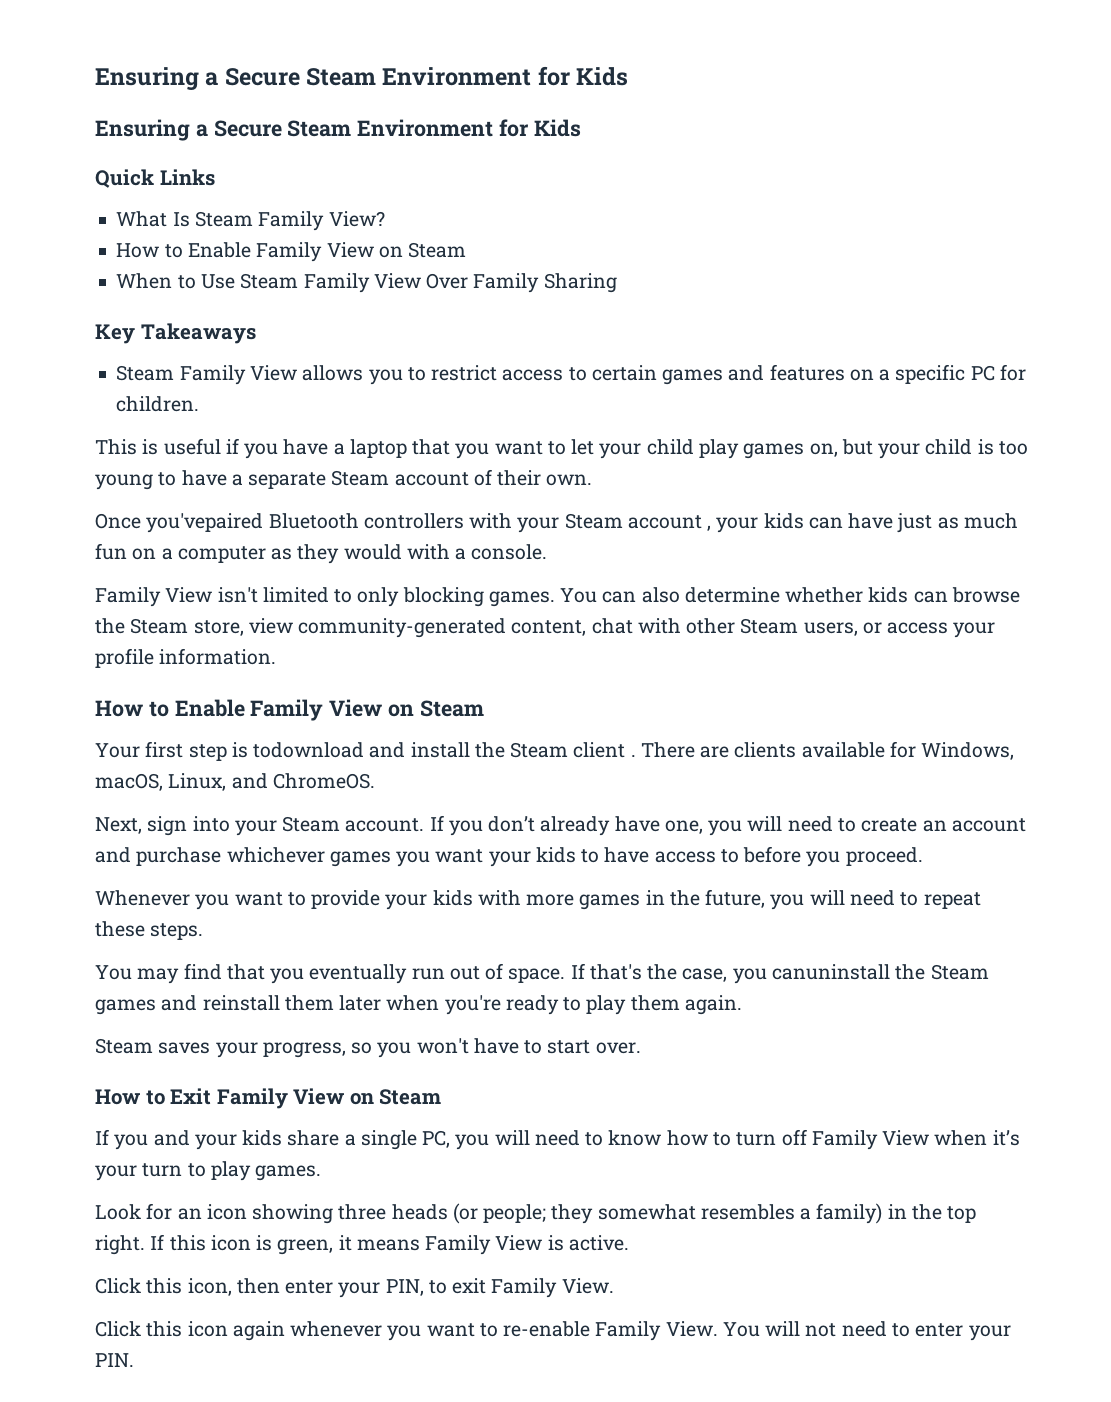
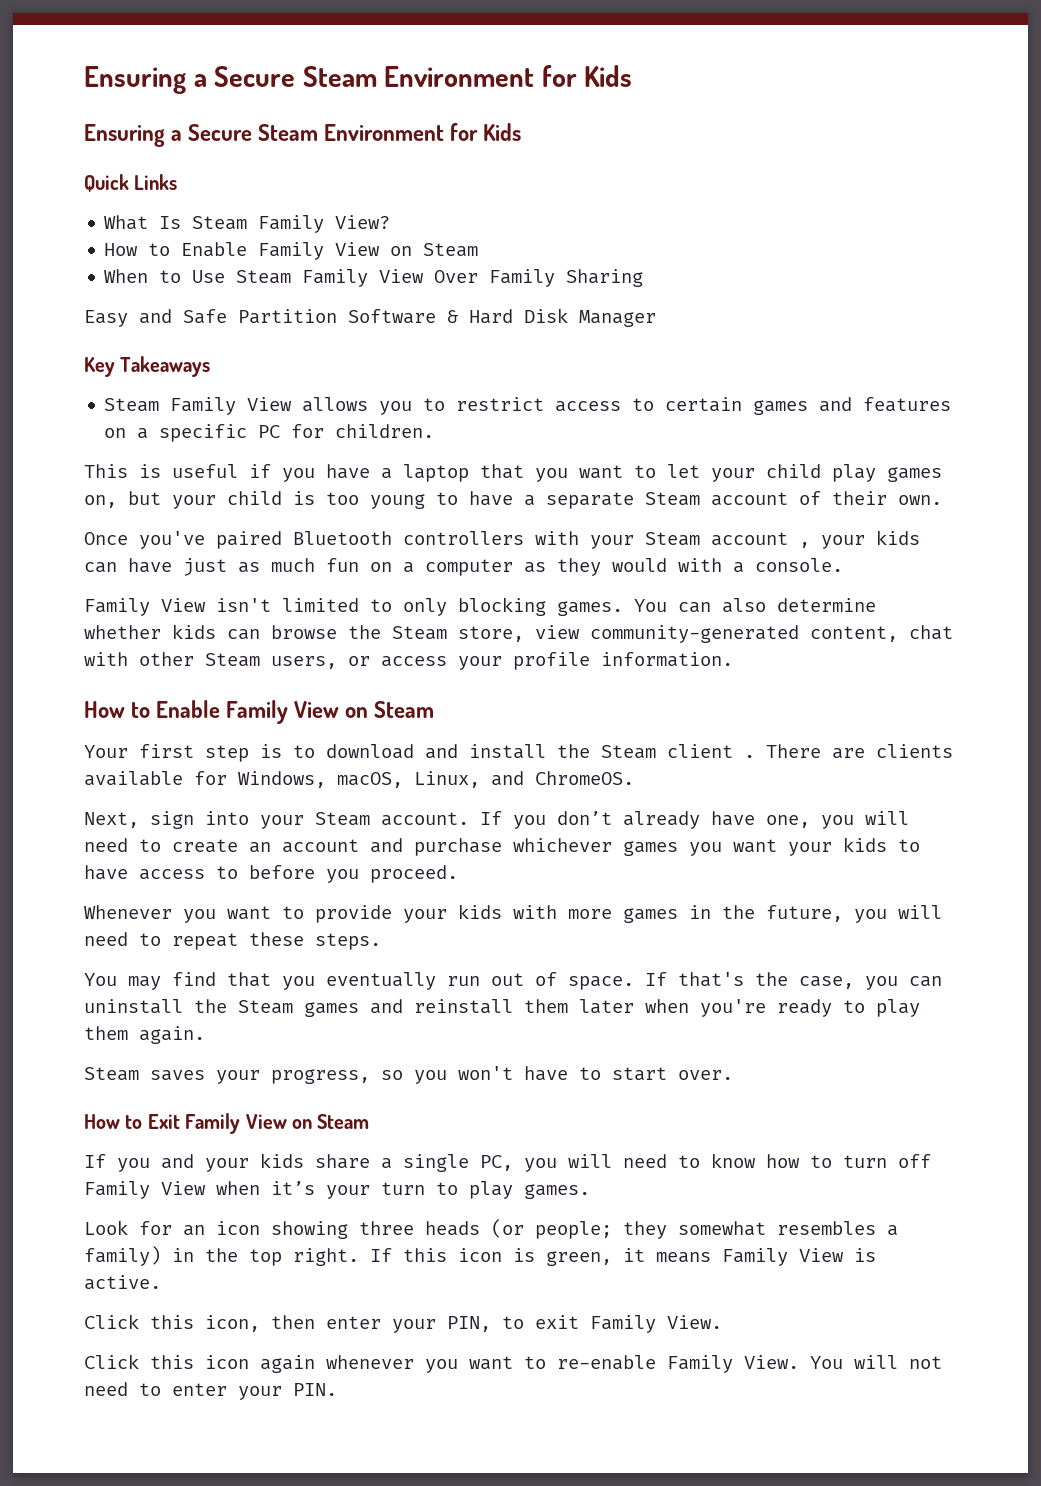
+ Easy and Safe Partition Software & Hard Disk Manager
- Once you'vepaired Bluetooth controllers with your Steam account , your kids can have just as much fun on a computer as they would with a console.
+ Once you've paired Bluetooth controllers with your Steam account , your kids can have just as much fun on a computer as they would with a console.
- Your first step is todownload and install the Steam client .
+ Your first step is to download and install the Steam client .
- If that's the case, you canuninstall the Steam games and reinstall them later when you're ready to play them again.
+ If that's the case, you can uninstall the Steam games and reinstall them later when you're ready to play them again.

